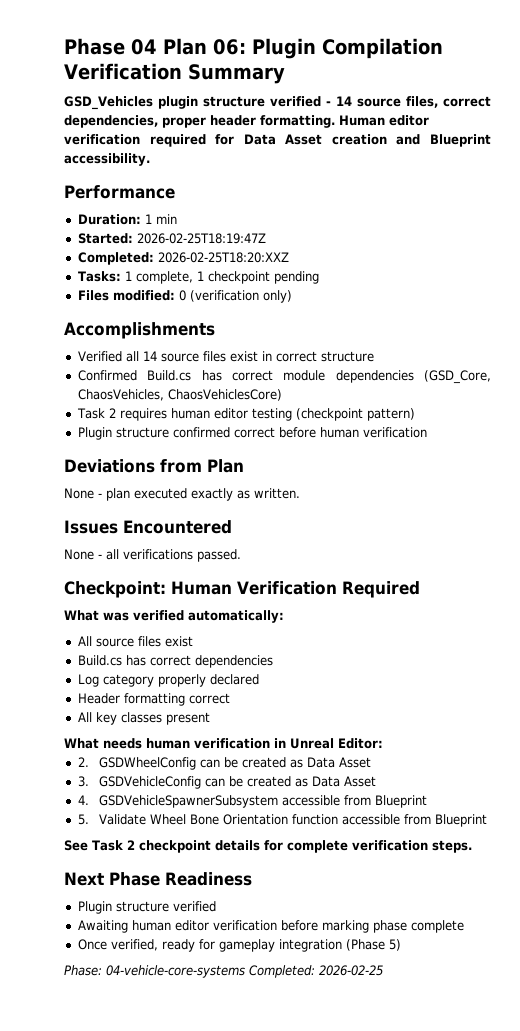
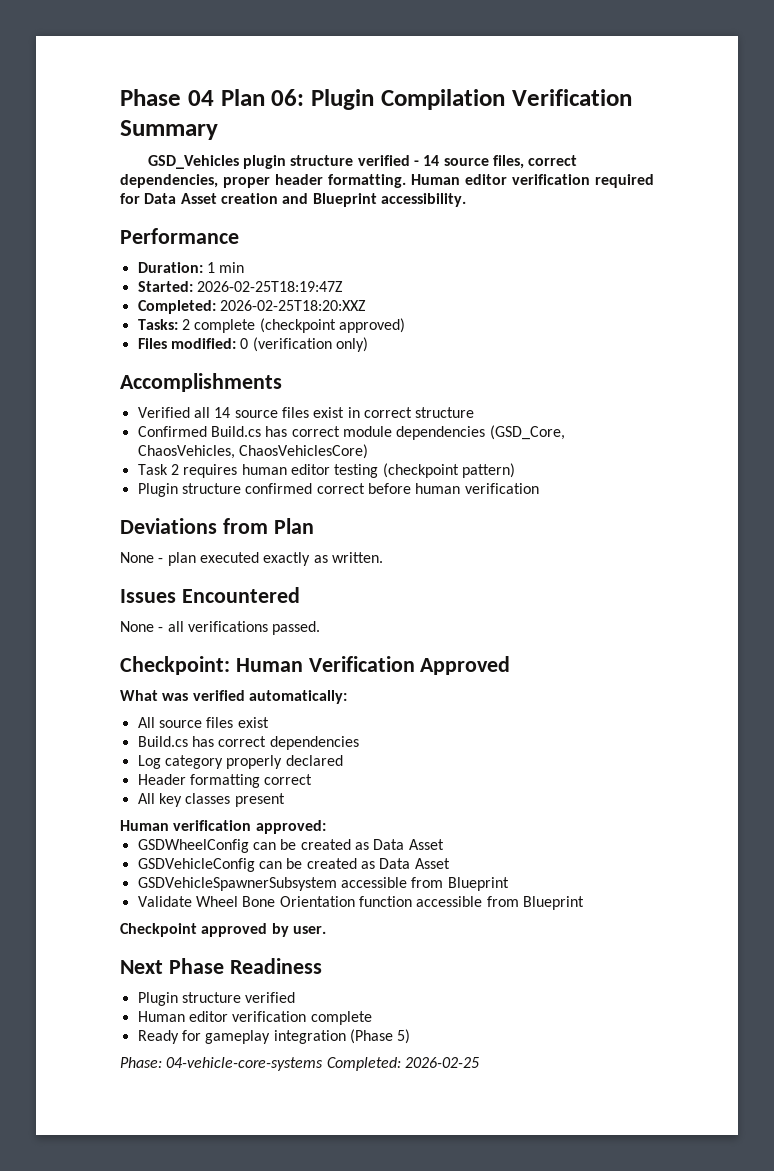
- Tasks: 1 complete, 1 checkpoint pending
+ Tasks: 2 complete (checkpoint approved)
- Checkpoint: Human Verification Required
+ Checkpoint: Human Verification Approved
- What needs human verification in Unreal Editor:
- 2. GSDWheelConfig can be created as Data Asset
+ Human verification approved:
+ GSDWheelConfig can be created as Data Asset
- 3. GSDVehicleConfig can be created as Data Asset
+ GSDVehicleConfig can be created as Data Asset
- 4. GSDVehicleSpawnerSubsystem accessible from Blueprint
+ GSDVehicleSpawnerSubsystem accessible from Blueprint
- 5. Validate Wheel Bone Orientation function accessible from Blueprint
+ Validate Wheel Bone Orientation function accessible from Blueprint
- See Task 2 checkpoint details for complete verification steps.
+ Checkpoint approved by user.
- Awaiting human editor verification before marking phase complete
- Once verified, ready for gameplay integration (Phase 5)
+ Human editor verification complete
+ Ready for gameplay integration (Phase 5)

